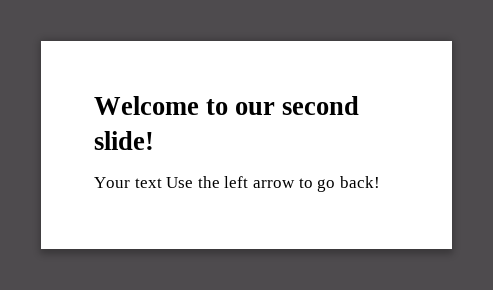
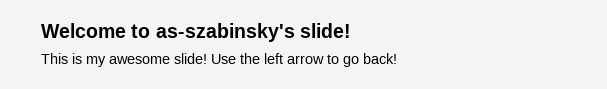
- Welcome to our second slide!
+ Welcome to as-szabinsky's slide!
- Your text Use the left arrow to go back!
+ This is my awesome slide! Use the left arrow to go back!

